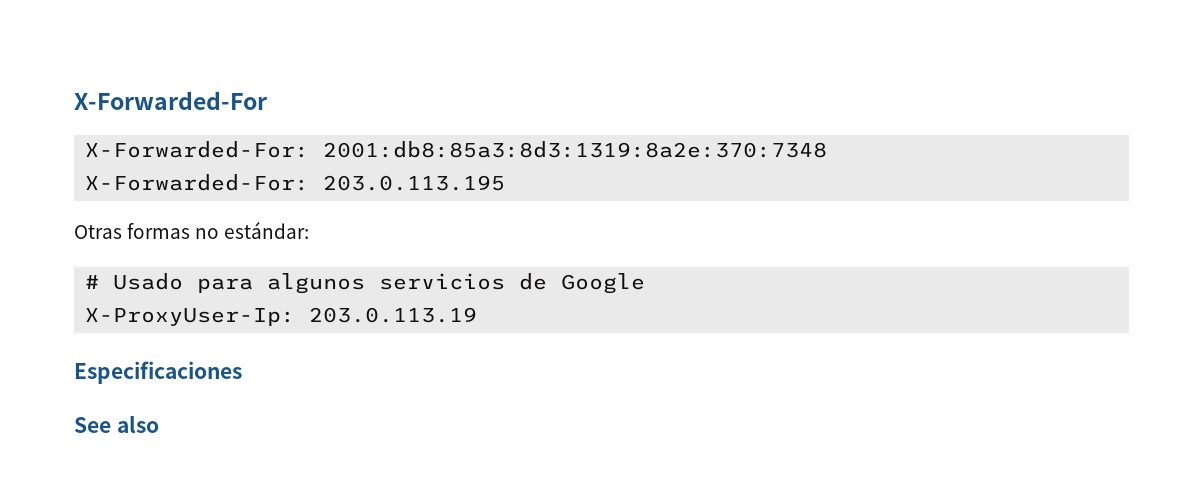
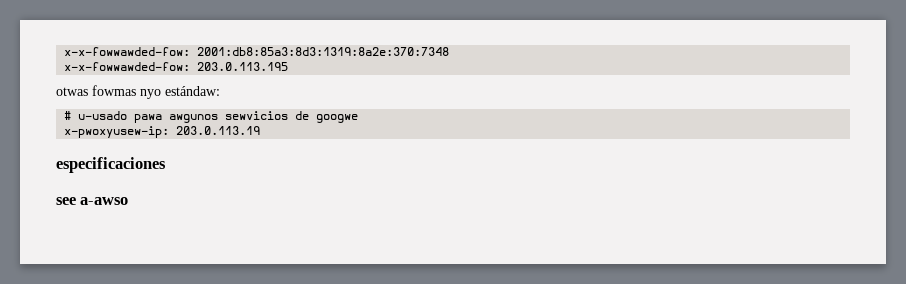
- X-Forwarded-For
- X-Forwarded-For: 2001:db8:85a3:8d3:1319:8a2e:370:7348
+ x-x-fowwawded-fow: 2001:db8:85a3:8d3:1319:8a2e:370:7348
- X-Forwarded-For: 203.0.113.195
+ x-x-fowwawded-fow: 203.0.113.195
- Otras formas no estándar:
- # Usado para algunos servicios de Google
- X-ProxyUser-Ip: 203.0.113.19
- Especificaciones
- See also
+ otwas fowmas nyo estándaw:
+ # u-usado pawa awgunos sewvicios de googwe
+ x-pwoxyusew-ip: 203.0.113.19
+ especificaciones
+ see a-awso

